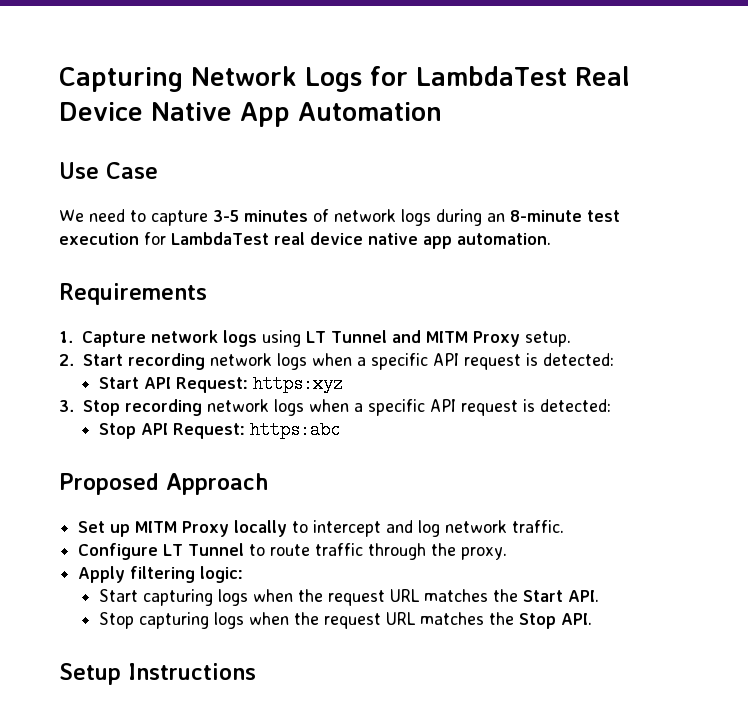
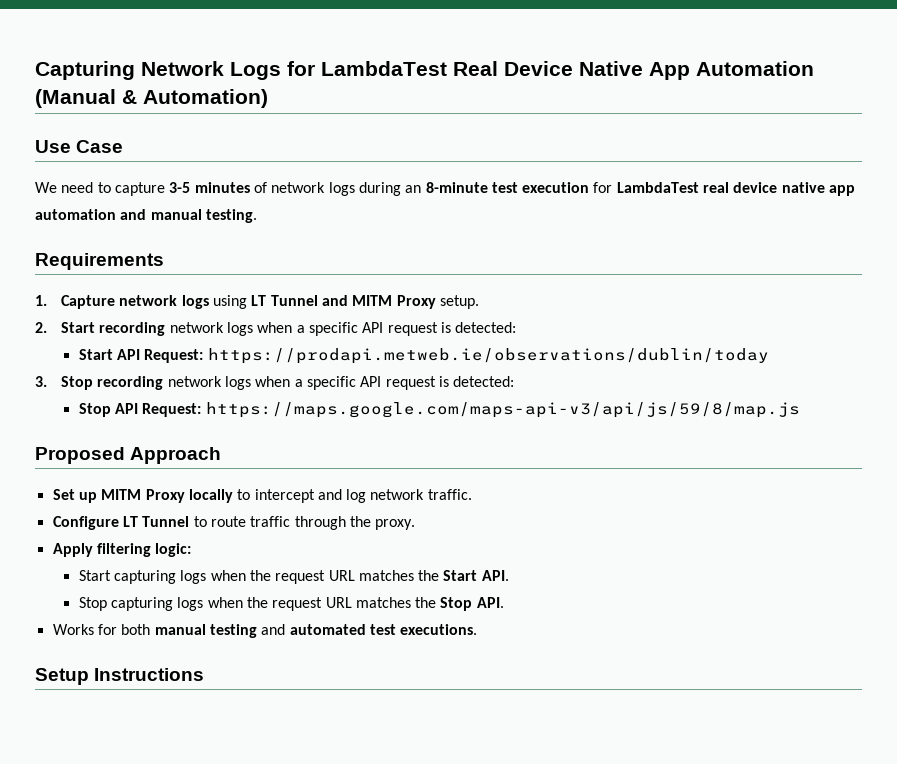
- Capturing Network Logs for LambdaTest Real Device Native App Automation
+ Capturing Network Logs for LambdaTest Real Device Native App Automation (Manual & Automation)
- We need to capture 3-5 minutes of network logs during an 8-minute test execution for LambdaTest real device native app automation.
+ We need to capture 3-5 minutes of network logs during an 8-minute test execution for LambdaTest real device native app automation and manual testing.
- Start API Request: https:xyz
+ Start API Request: https://prodapi.metweb.ie/observations/dublin/today
- Stop API Request: https:abc
+ Stop API Request: https://maps.google.com/maps-api-v3/api/js/59/8/map.js
+ Works for both manual testing and automated test executions.

